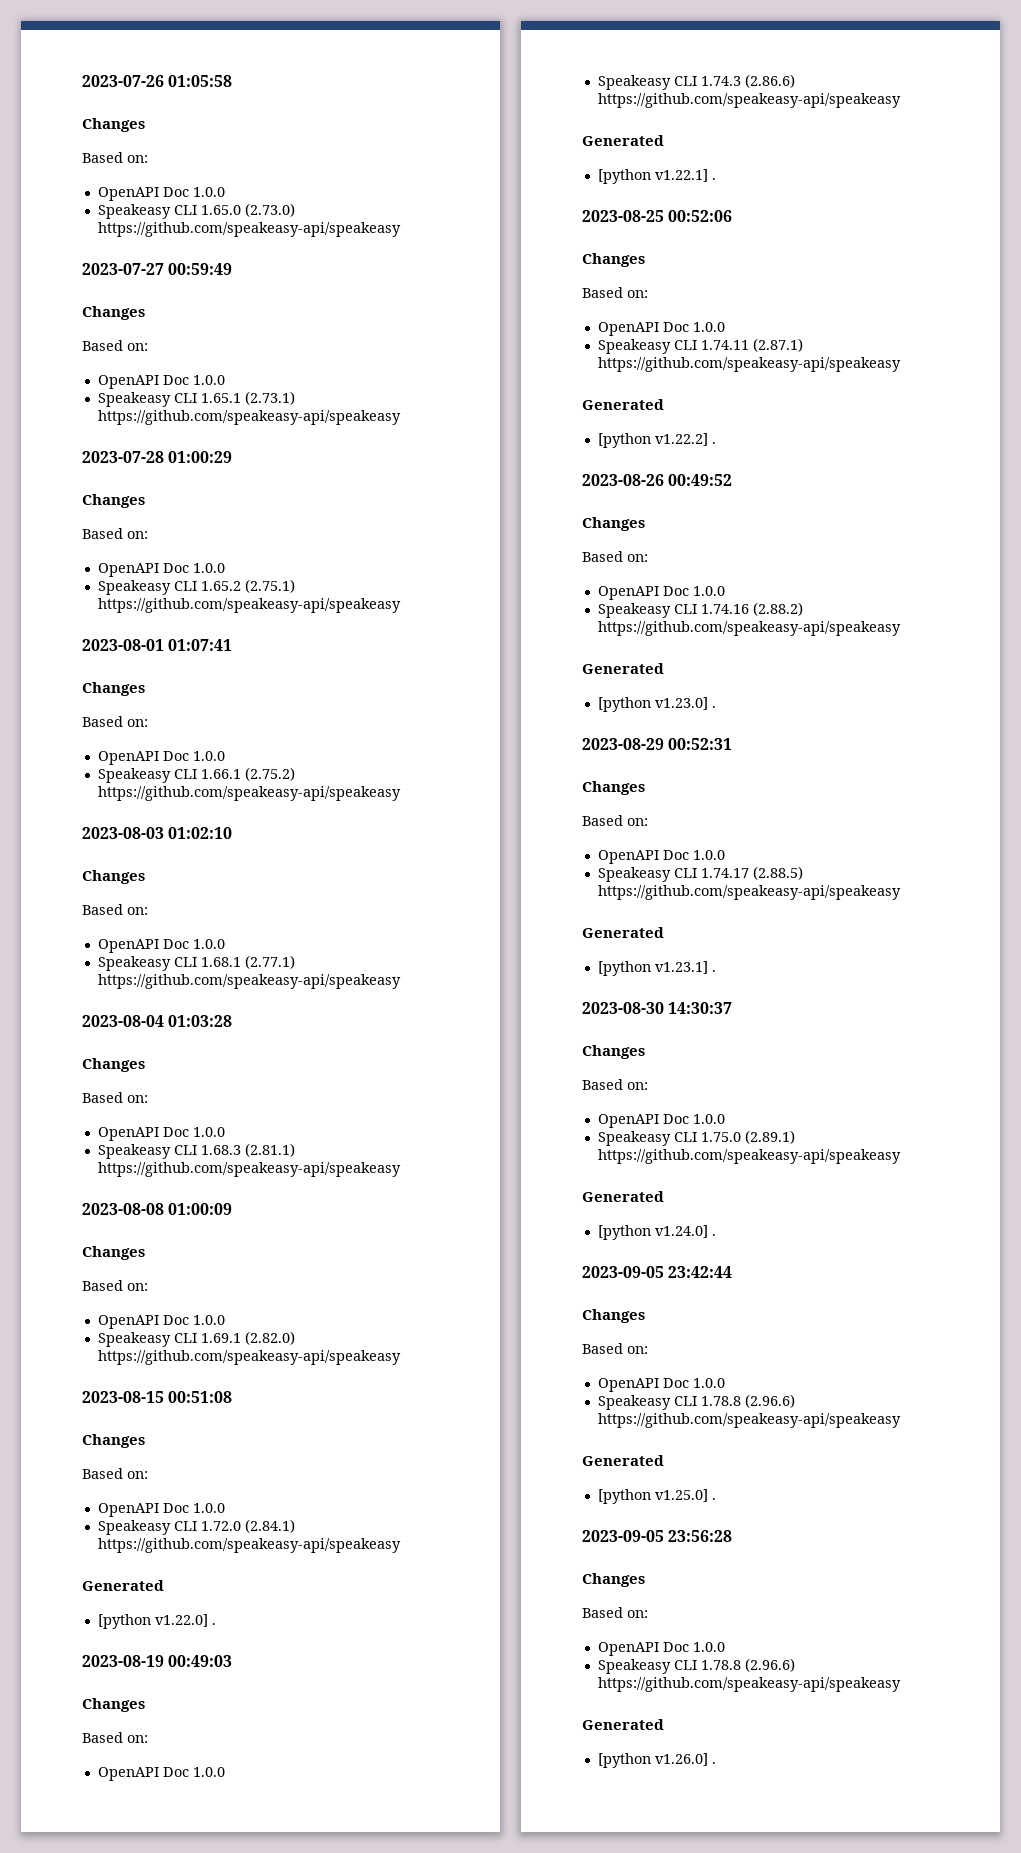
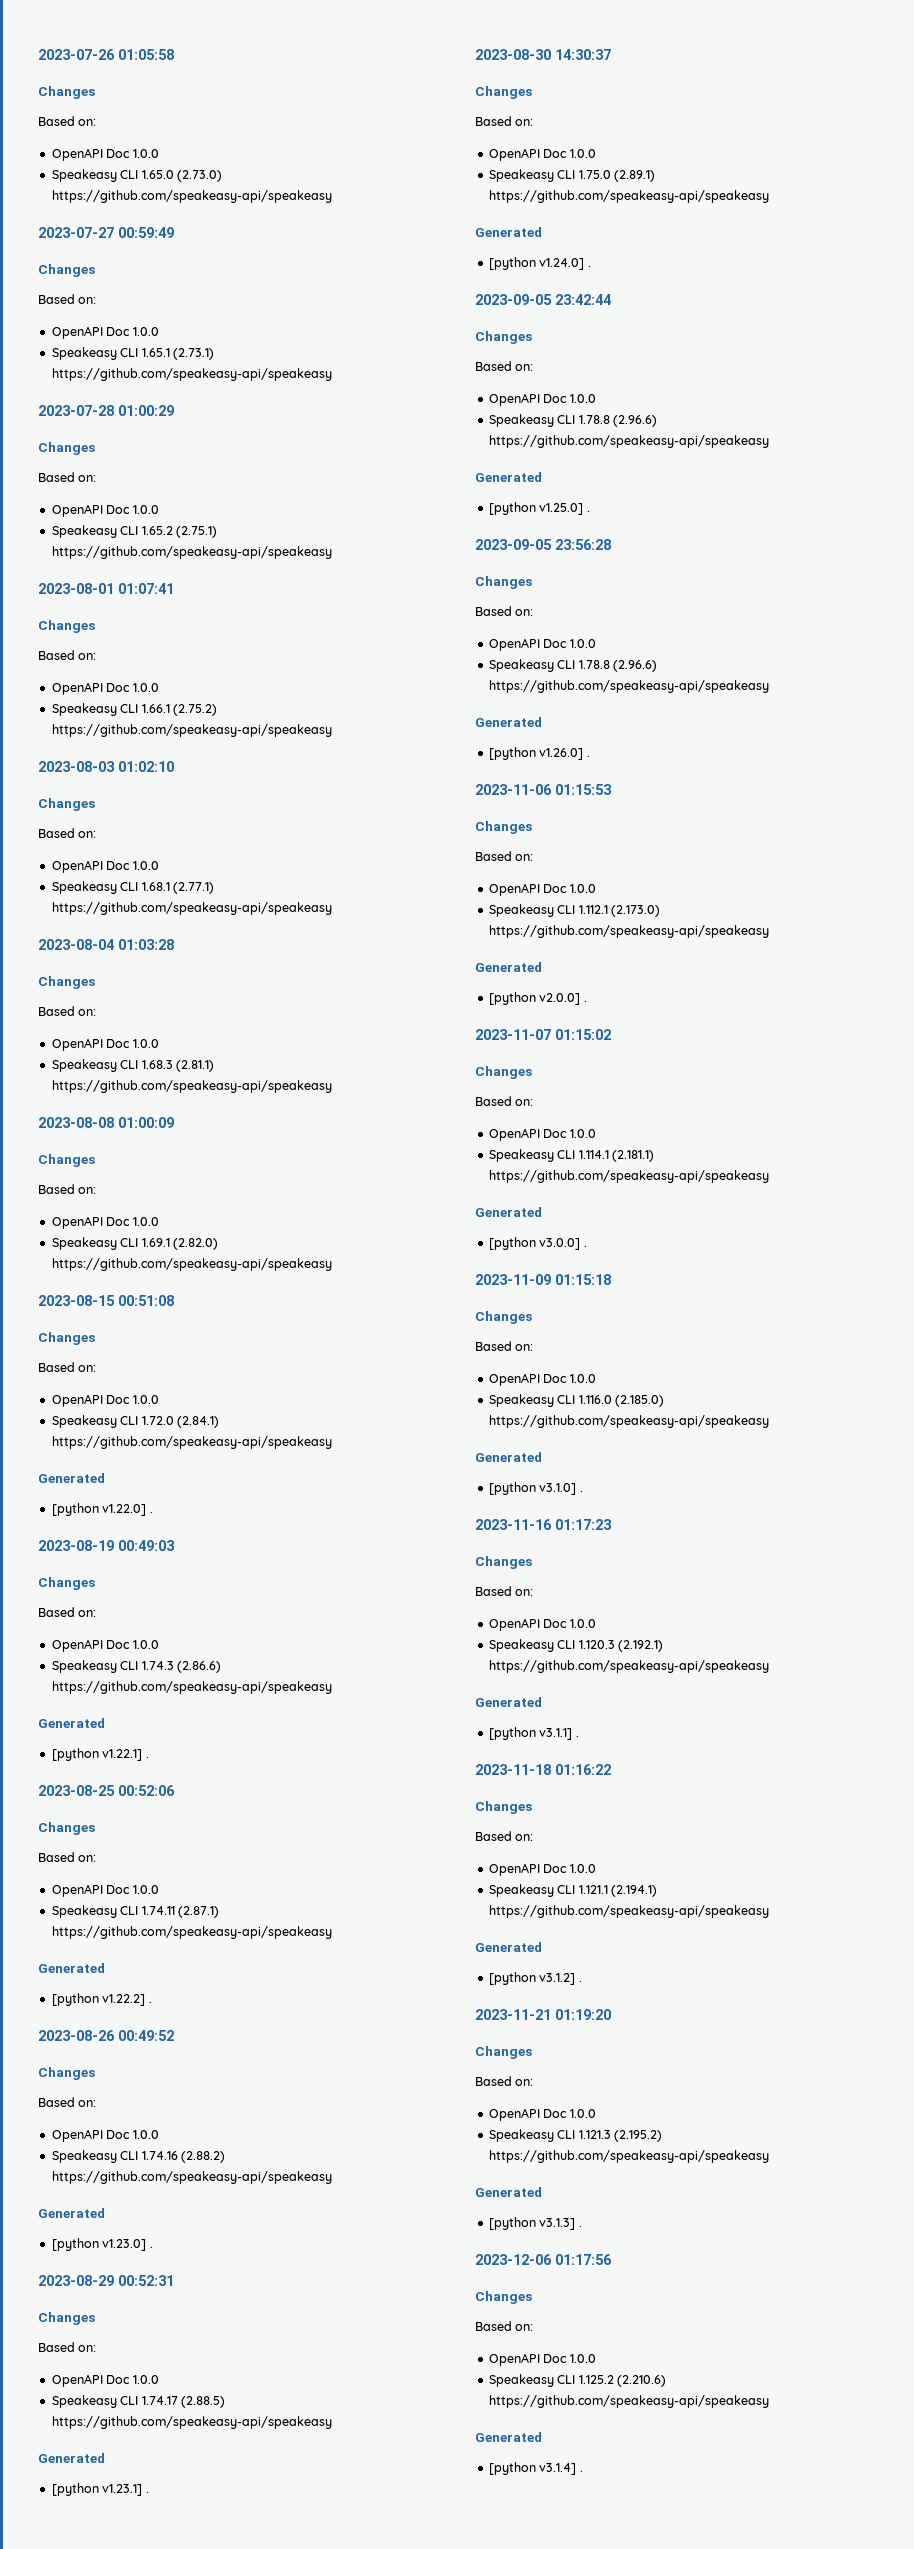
+ 2023-11-06 01:15:53
+ Changes
+ Based on:
+ OpenAPI Doc 1.0.0
+ Speakeasy CLI 1.112.1 (2.173.0) https://github.com/speakeasy-api/speakeasy
+ Generated
+ [python v2.0.0] .
+ 2023-11-07 01:15:02
+ Changes
+ Based on:
+ OpenAPI Doc 1.0.0
+ Speakeasy CLI 1.114.1 (2.181.1) https://github.com/speakeasy-api/speakeasy
+ Generated
+ [python v3.0.0] .
+ 2023-11-09 01:15:18
+ Changes
+ Based on:
+ OpenAPI Doc 1.0.0
+ Speakeasy CLI 1.116.0 (2.185.0) https://github.com/speakeasy-api/speakeasy
+ Generated
+ [python v3.1.0] .
+ 2023-11-16 01:17:23
+ Changes
+ Based on:
+ OpenAPI Doc 1.0.0
+ Speakeasy CLI 1.120.3 (2.192.1) https://github.com/speakeasy-api/speakeasy
+ Generated
+ [python v3.1.1] .
+ 2023-11-18 01:16:22
+ Changes
+ Based on:
+ OpenAPI Doc 1.0.0
+ Speakeasy CLI 1.121.1 (2.194.1) https://github.com/speakeasy-api/speakeasy
+ Generated
+ [python v3.1.2] .
+ 2023-11-21 01:19:20
+ Changes
+ Based on:
+ OpenAPI Doc 1.0.0
+ Speakeasy CLI 1.121.3 (2.195.2) https://github.com/speakeasy-api/speakeasy
+ Generated
+ [python v3.1.3] .
+ 2023-12-06 01:17:56
+ Changes
+ Based on:
+ OpenAPI Doc 1.0.0
+ Speakeasy CLI 1.125.2 (2.210.6) https://github.com/speakeasy-api/speakeasy
+ Generated
+ [python v3.1.4] .

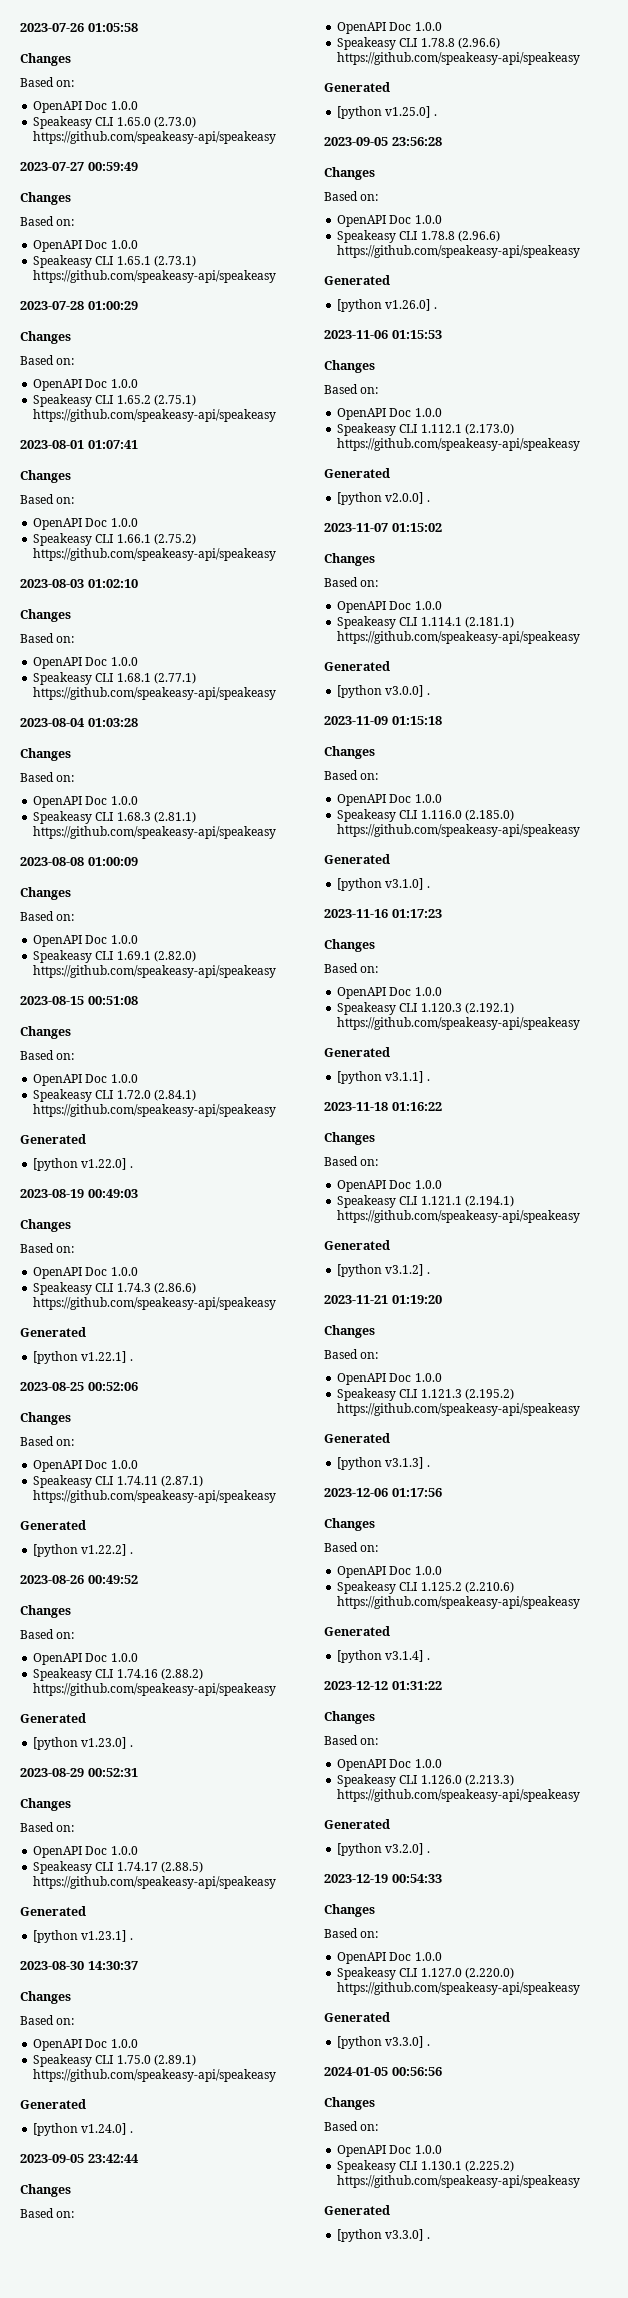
+ 2023-12-12 01:31:22
+ Changes
+ Based on:
+ OpenAPI Doc 1.0.0
+ Speakeasy CLI 1.126.0 (2.213.3) https://github.com/speakeasy-api/speakeasy
+ Generated
+ [python v3.2.0] .
+ 2023-12-19 00:54:33
+ Changes
+ Based on:
+ OpenAPI Doc 1.0.0
+ Speakeasy CLI 1.127.0 (2.220.0) https://github.com/speakeasy-api/speakeasy
+ Generated
+ [python v3.3.0] .
+ 2024-01-05 00:56:56
+ Changes
+ Based on:
+ OpenAPI Doc 1.0.0
+ Speakeasy CLI 1.130.1 (2.225.2) https://github.com/speakeasy-api/speakeasy
+ Generated
+ [python v3.3.0] .

